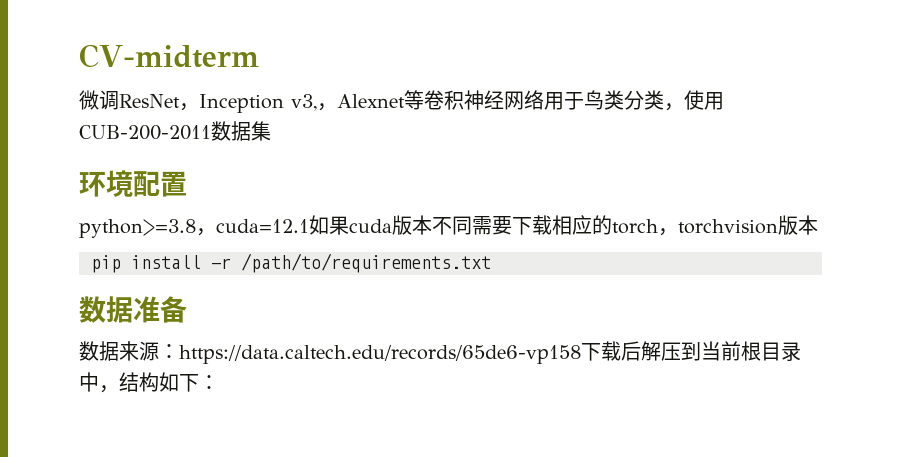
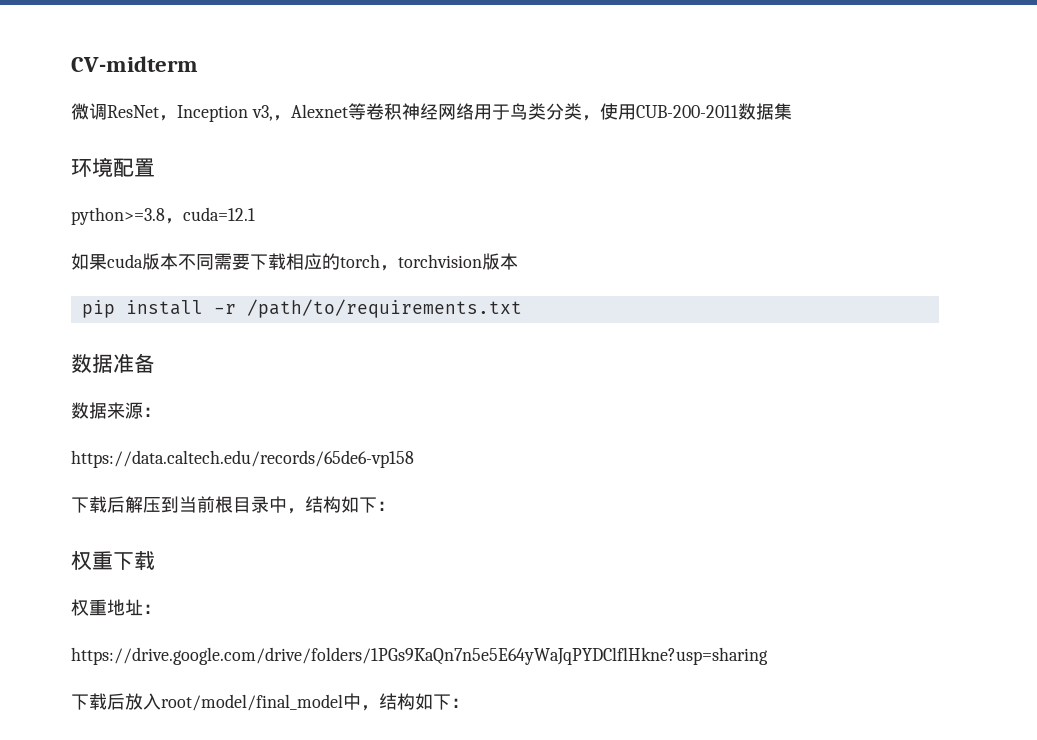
- python>=3.8，cuda=12.1如果cuda版本不同需要下载相应的torch，torchvision版本
+ python>=3.8，cuda=12.1
+ 如果cuda版本不同需要下载相应的torch，torchvision版本
- 数据来源：https://data.caltech.edu/records/65de6-vp158下载后解压到当前根目录中，结构如下：
+ 数据来源：
+ https://data.caltech.edu/records/65de6-vp158
+ 下载后解压到当前根目录中，结构如下：
+ 权重下载
+ 权重地址：
+ https://drive.google.com/drive/folders/1PGs9KaQn7n5e5E64yWaJqPYDClflHkne?usp=sharing
+ 下载后放入root/model/final_model中，结构如下：

